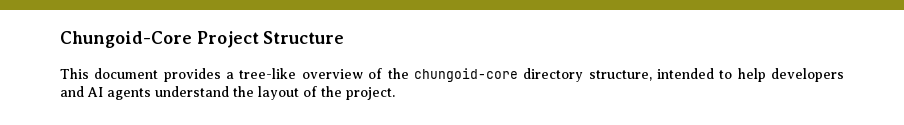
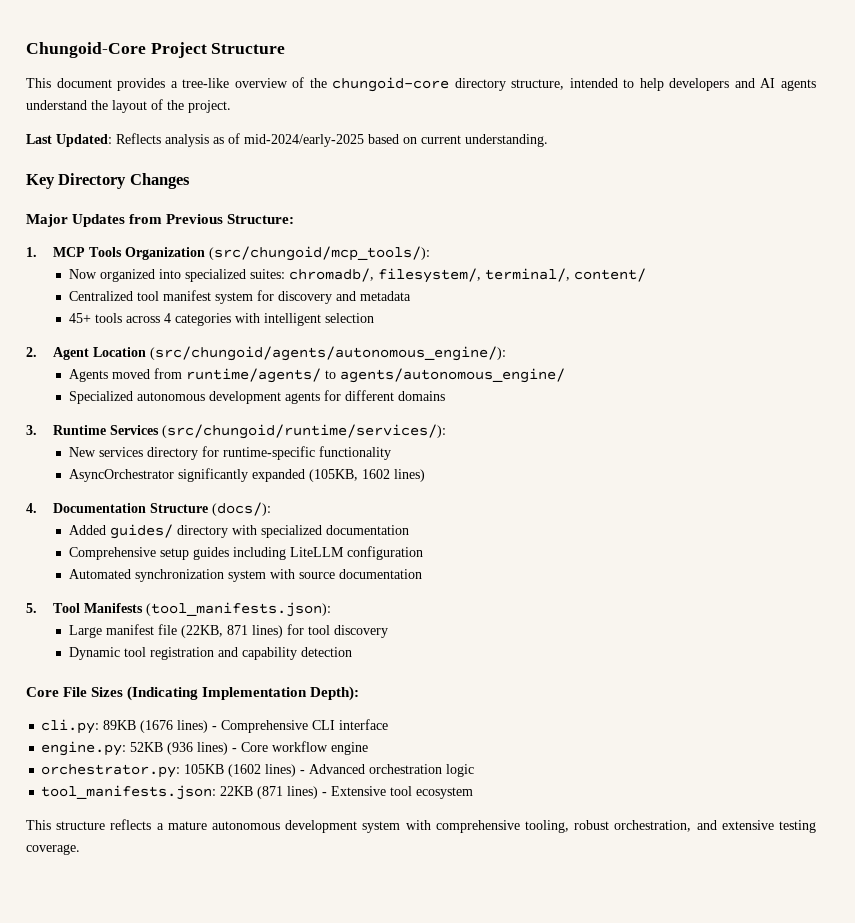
+ Last Updated: Reflects analysis as of mid-2024/early-2025 based on current understanding.
+ Key Directory Changes
+ Major Updates from Previous Structure:
+ 1. MCP Tools Organization (src/chungoid/mcp_tools/):
+ Now organized into specialized suites: chromadb/, filesystem/, terminal/, content/
+ Centralized tool manifest system for discovery and metadata
+ 45+ tools across 4 categories with intelligent selection
+ 2. Agent Location (src/chungoid/agents/autonomous_engine/):
+ Agents moved from runtime/agents/ to agents/autonomous_engine/
+ Specialized autonomous development agents for different domains
+ 3. Runtime Services (src/chungoid/runtime/services/):
+ New services directory for runtime-specific functionality
+ AsyncOrchestrator significantly expanded (105KB, 1602 lines)
+ 4. Documentation Structure (docs/):
+ Added guides/ directory with specialized documentation
+ Comprehensive setup guides including LiteLLM configuration
+ Automated synchronization system with source documentation
+ 5. Tool Manifests (tool_manifests.json):
+ Large manifest file (22KB, 871 lines) for tool discovery
+ Dynamic tool registration and capability detection
+ Core File Sizes (Indicating Implementation Depth):
+ cli.py: 89KB (1676 lines) - Comprehensive CLI interface
+ engine.py: 52KB (936 lines) - Core workflow engine
+ orchestrator.py: 105KB (1602 lines) - Advanced orchestration logic
+ tool_manifests.json: 22KB (871 lines) - Extensive tool ecosystem
+ This structure reflects a mature autonomous development system with comprehensive tooling, robust orchestration, and extensive testing coverage.

